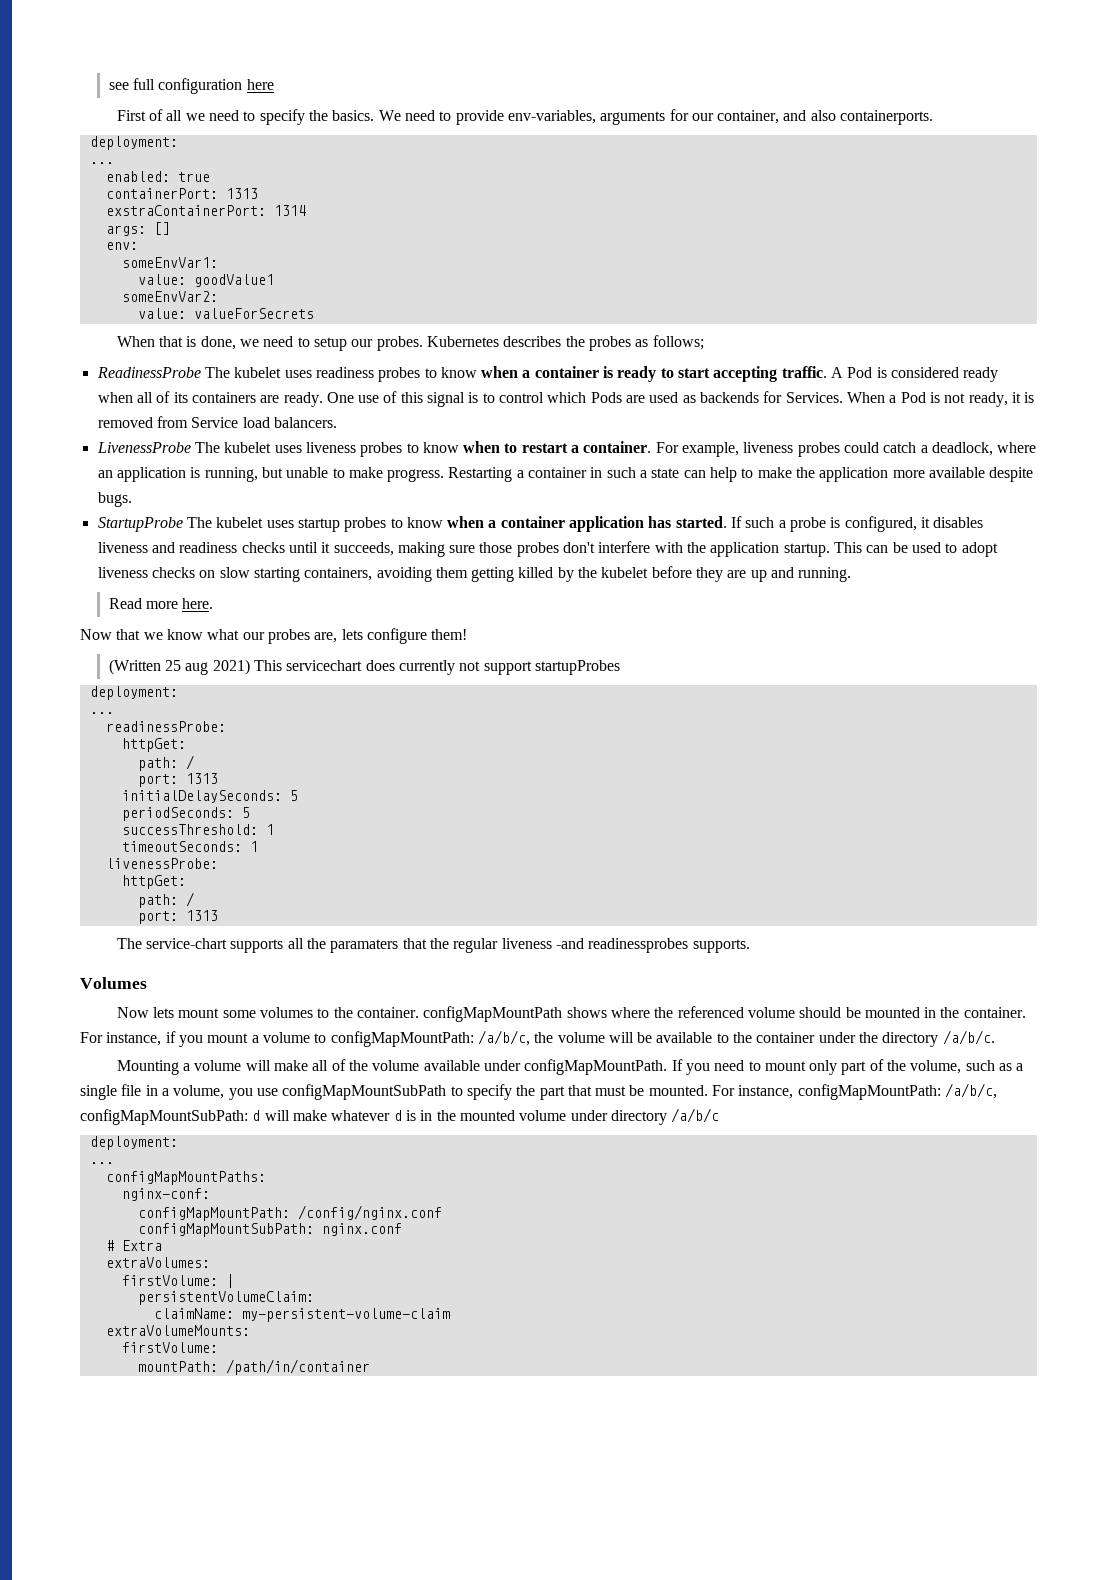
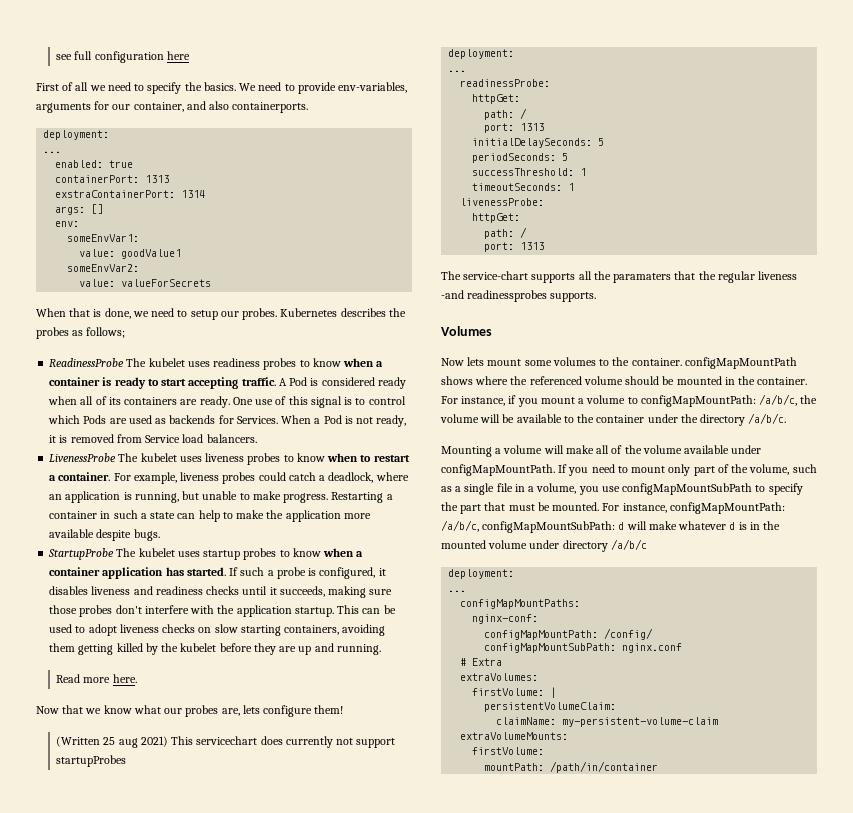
- configMapMountPath: /config/nginx.conf
+ configMapMountPath: /config/

